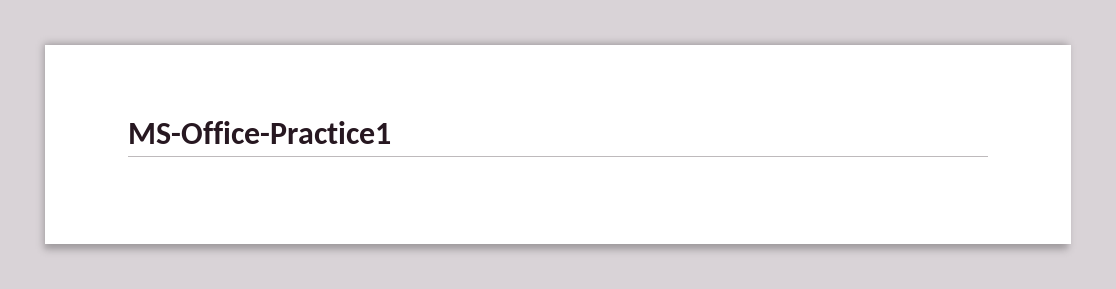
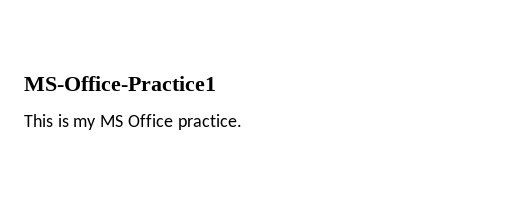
+ This is my MS Office practice.

